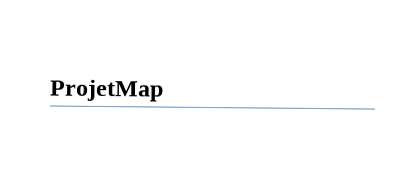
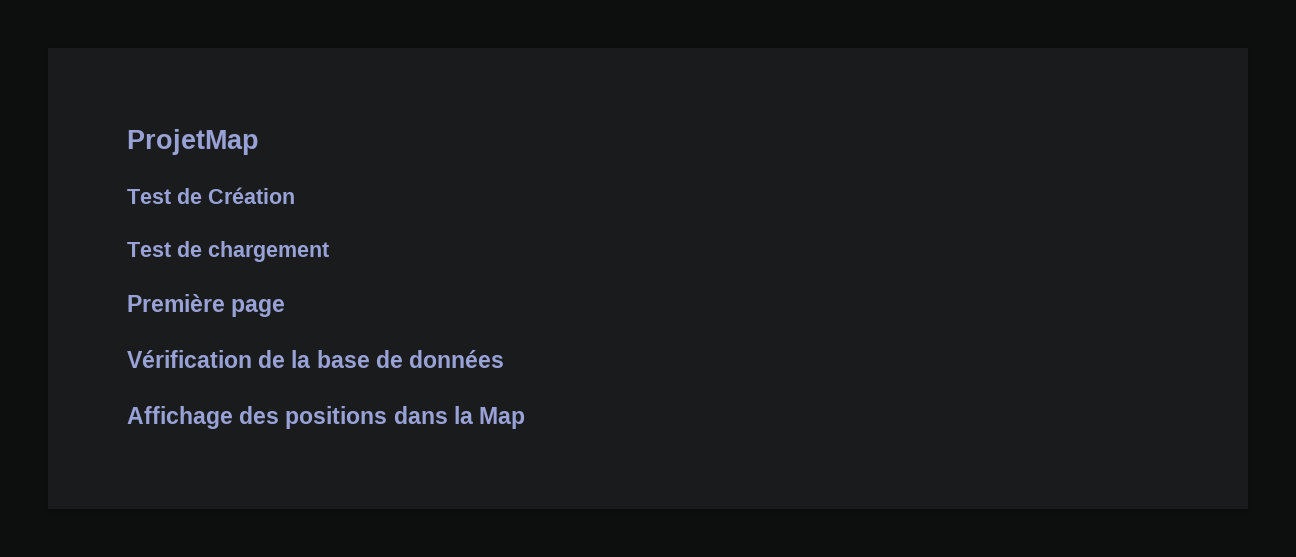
+ Test de Création
+ Test de chargement
+ Première page
+ Vérification de la base de données
+ Affichage des positions dans la Map

